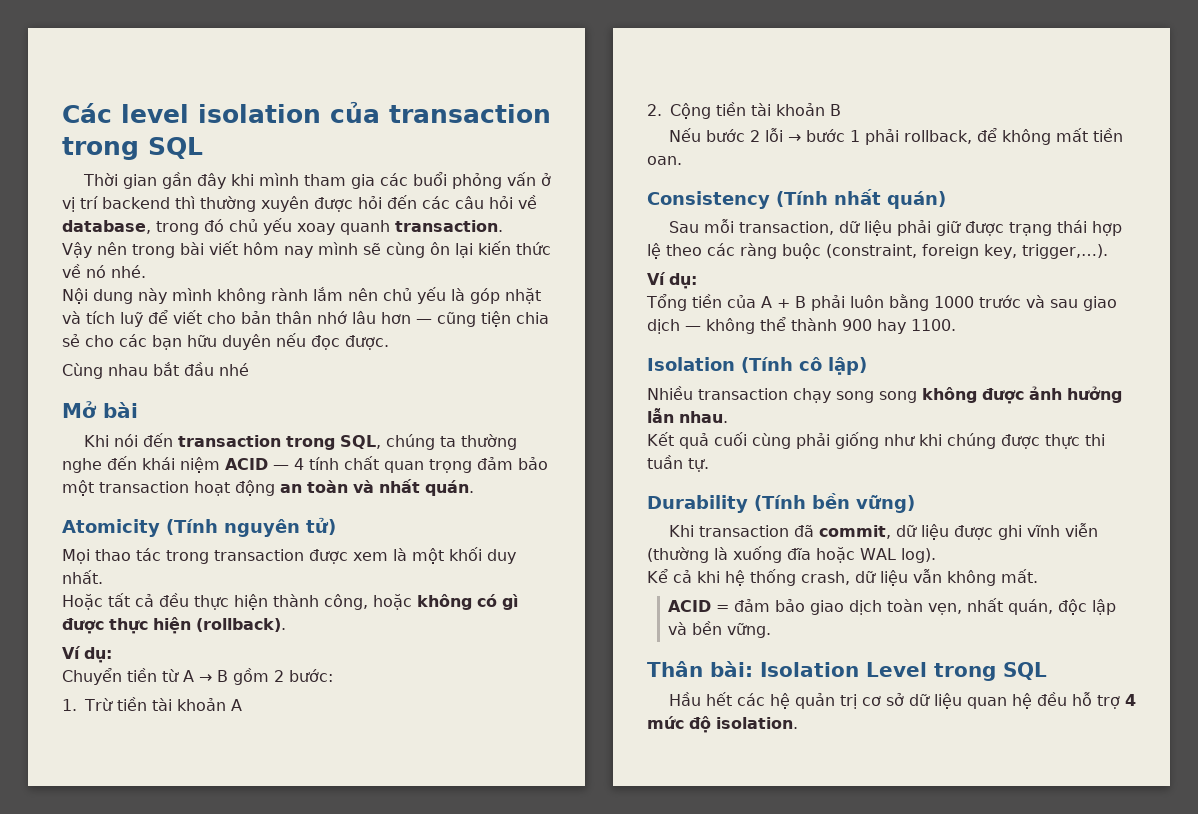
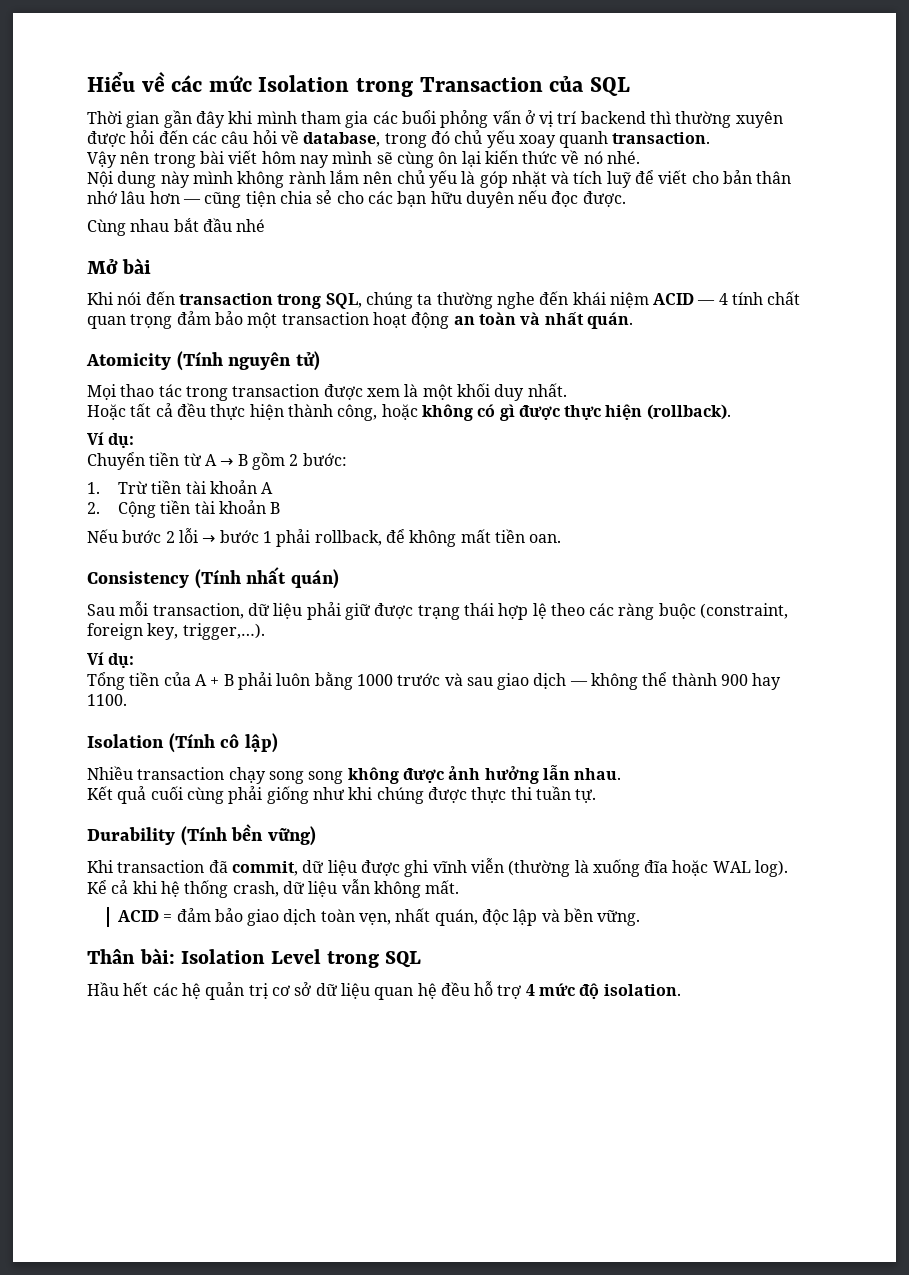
- Các level isolation của transaction trong SQL
+ Hiểu về các mức Isolation trong Transaction của SQL

